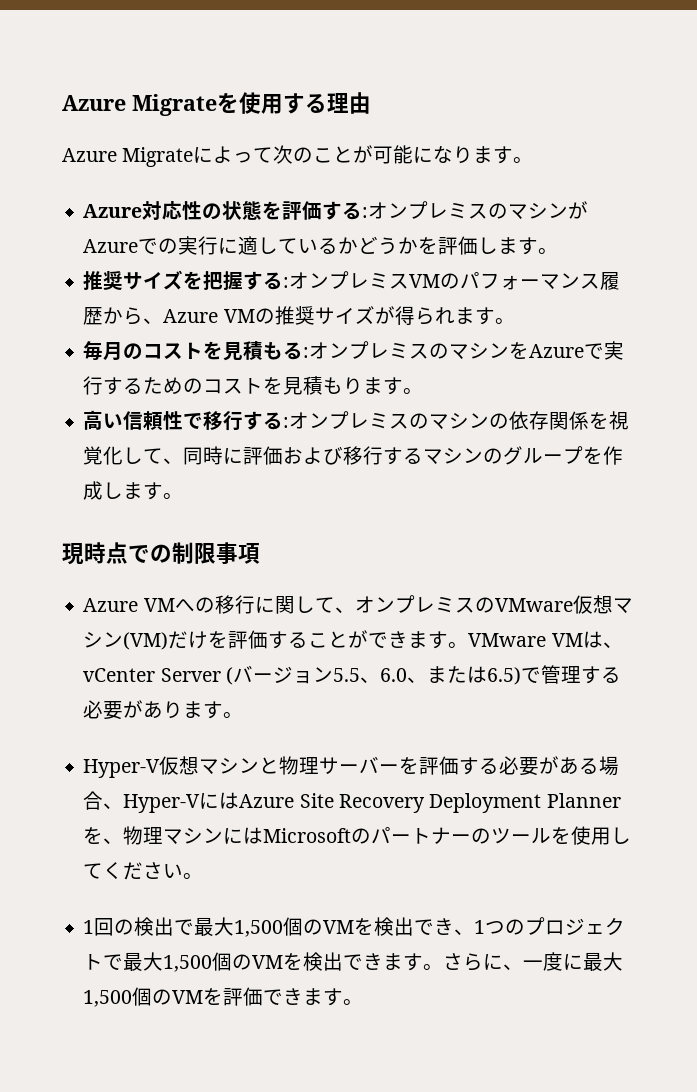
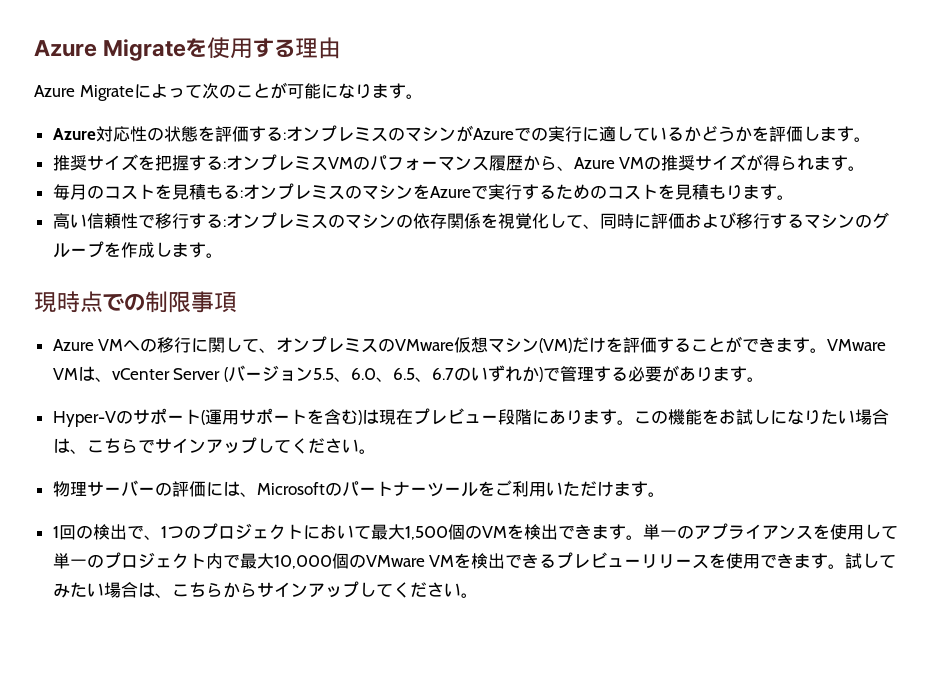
- VMware VMは、vCenter Server (バージョン5.5、6.0、または6.5)で管理する必要があります。
+ VMware VMは、vCenter Server (バージョン5.5、6.0、6.5、6.7のいずれか)で管理する必要があります。
- Hyper-V仮想マシンと物理サーバーを評価する必要がある場合、Hyper-VにはAzure Site Recovery Deployment Plannerを、物理マシンにはMicrosoftのパートナーのツールを使用してください。
- 1回の検出で最大1,500個のVMを検出でき、1つのプロジェクトで最大1,500個のVMを検出できます。
+ Hyper-Vのサポート(運用サポートを含む)は現在プレビュー段階にあります。この機能をお試しになりたい場合は、こちらでサインアップしてください。
+ 物理サーバーの評価には、Microsoftのパートナーツールをご利用いただけます。
+ 1回の検出で、1つのプロジェクトにおいて最大1,500個のVMを検出できます。
- さらに、一度に最大1,500個のVMを評価できます。
+ 単一のアプライアンスを使用して単一のプロジェクト内で最大10,000個のVMware VMを検出できるプレビューリリースを使用できます。試してみたい場合は、こちらからサインアップしてください。

